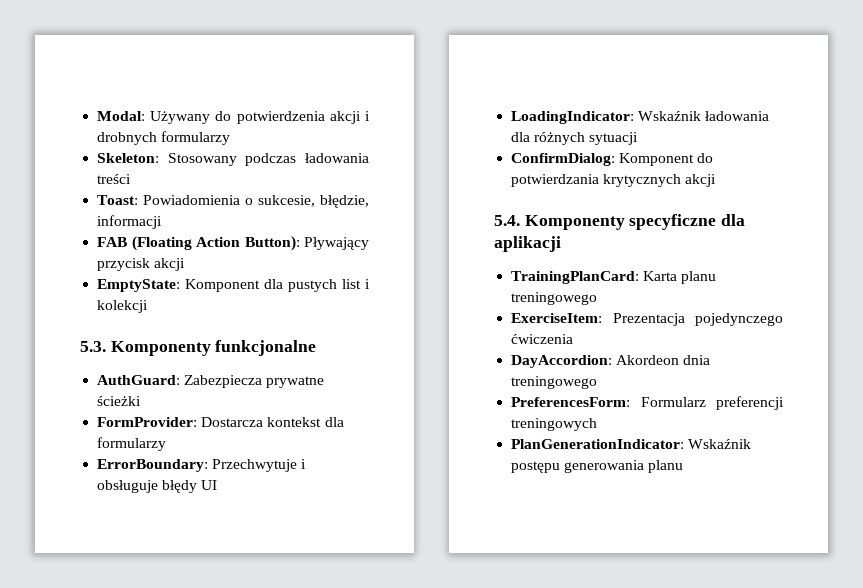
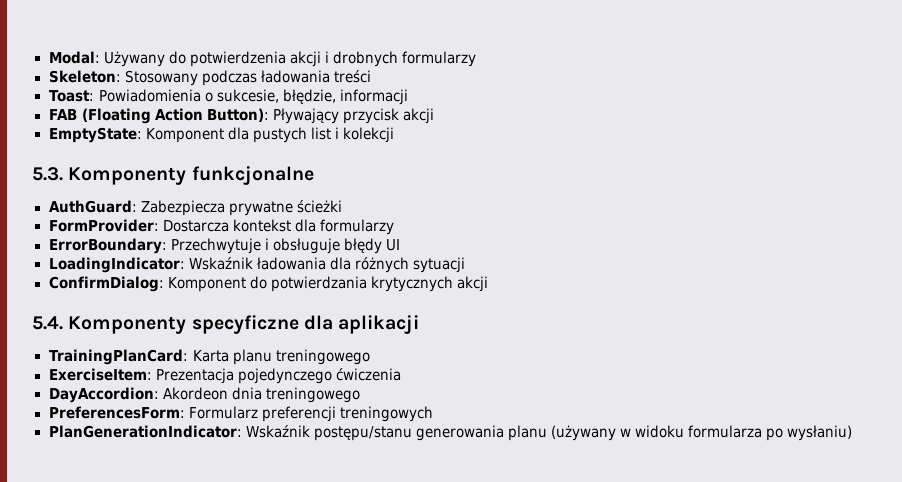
- PlanGenerationIndicator: Wskaźnik postępu generowania planu
+ PlanGenerationIndicator: Wskaźnik postępu/stanu generowania planu (używany w widoku formularza po wysłaniu)

